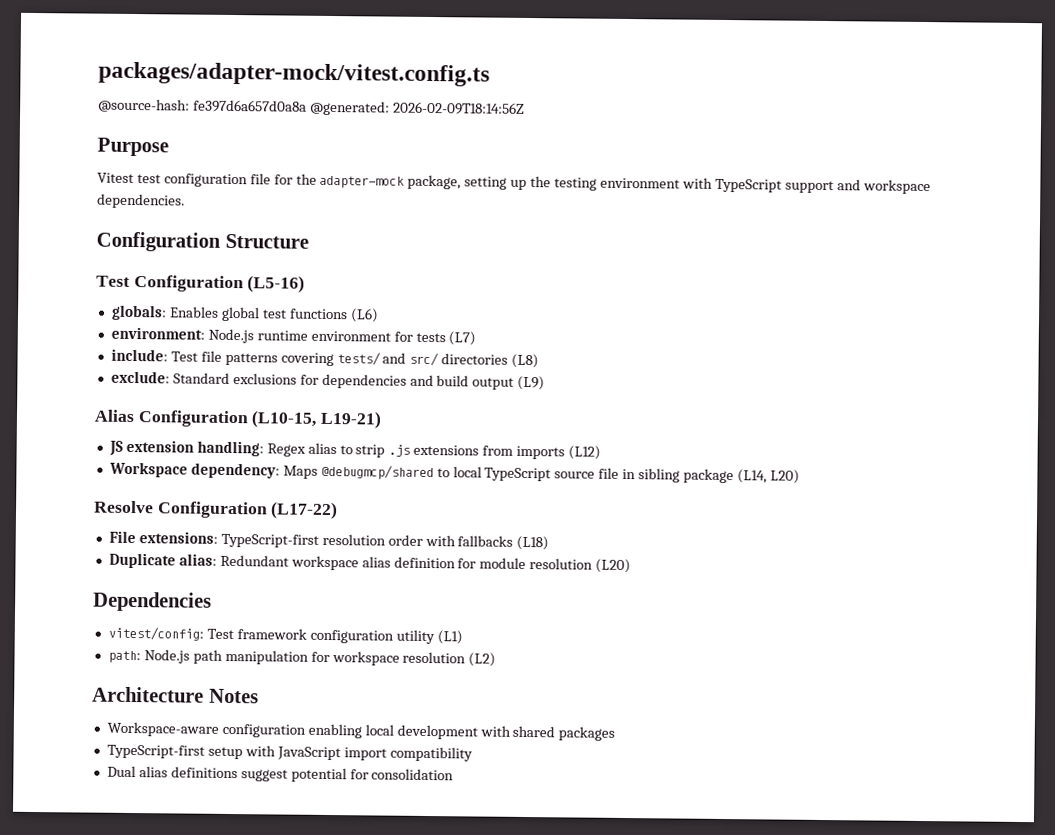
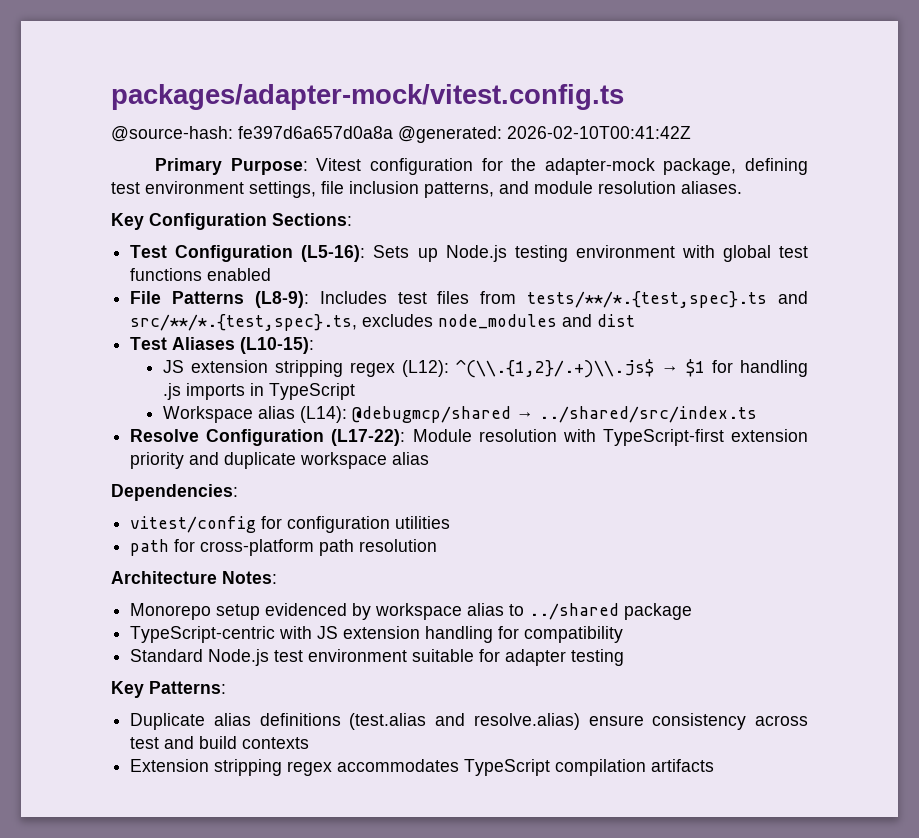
- @source-hash: fe397d6a657d0a8a @generated: 2026-02-09T18:14:56Z
- Purpose
- Vitest test configuration file for the adapter-mock package, setting up the testing environment with TypeScript support and workspace dependencies.
- Configuration Structure
- Test Configuration (L5-16)
- globals: Enables global test functions (L6)
- environment: Node.js runtime environment for tests (L7)
- include: Test file patterns covering tests/ and src/ directories (L8)
- exclude: Standard exclusions for dependencies and build output (L9)
- Alias Configuration (L10-15, L19-21)
- JS extension handling: Regex alias to strip .js extensions from imports (L12)
- Workspace dependency: Maps @debugmcp/shared to local TypeScript source file in sibling package (L14, L20)
- Resolve Configuration (L17-22)
- File extensions: TypeScript-first resolution order with fallbacks (L18)
- Duplicate alias: Redundant workspace alias definition for module resolution (L20)
- Dependencies
- vitest/config: Test framework configuration utility (L1)
- path: Node.js path manipulation for workspace resolution (L2)
- Architecture Notes
- Workspace-aware configuration enabling local development with shared packages
- TypeScript-first setup with JavaScript import compatibility
- Dual alias definitions suggest potential for consolidation
+ @source-hash: fe397d6a657d0a8a @generated: 2026-02-10T00:41:42Z
+ Primary Purpose: Vitest configuration for the adapter-mock package, defining test environment settings, file inclusion patterns, and module resolution aliases.
+ Key Configuration Sections:
+ Test Configuration (L5-16): Sets up Node.js testing environment with global test functions enabled
+ File Patterns (L8-9): Includes test files from tests/**/*.{test,spec}.ts and src/**/*.{test,spec}.ts, excludes node_modules and dist
+ Test Aliases (L10-15):
+ JS extension stripping regex (L12): ^(\\.{1,2}/.+)\\.js$ → $1 for handling .js imports in TypeScript
+ Workspace alias (L14): @debugmcp/shared → ../shared/src/index.ts
+ Resolve Configuration (L17-22): Module resolution with TypeScript-first extension priority and duplicate workspace alias
+ Dependencies:
+ vitest/config for configuration utilities
+ path for cross-platform path resolution
+ Architecture Notes:
+ Monorepo setup evidenced by workspace alias to ../shared package
+ TypeScript-centric with JS extension handling for compatibility
+ Standard Node.js test environment suitable for adapter testing
+ Key Patterns:
+ Duplicate alias definitions (test.alias and resolve.alias) ensure consistency across test and build contexts
+ Extension stripping regex accommodates TypeScript compilation artifacts

